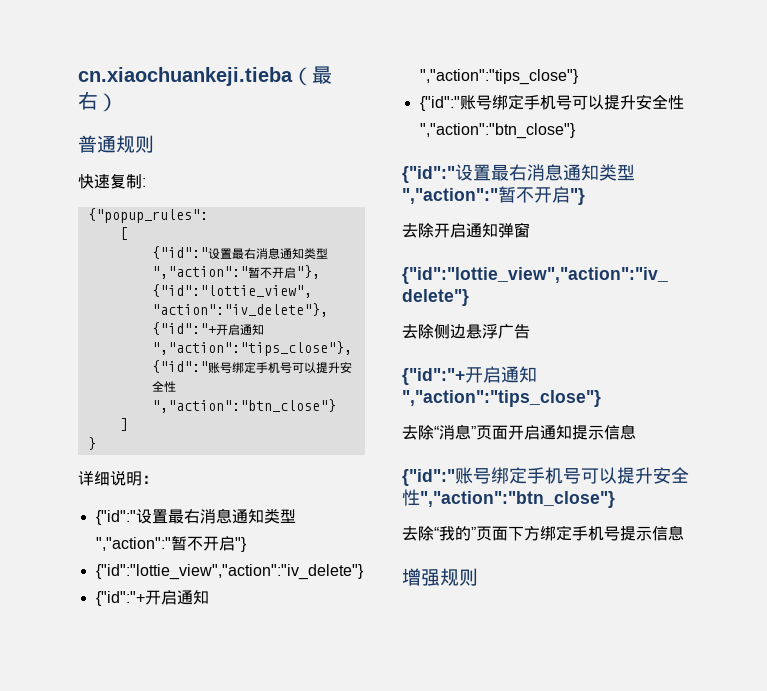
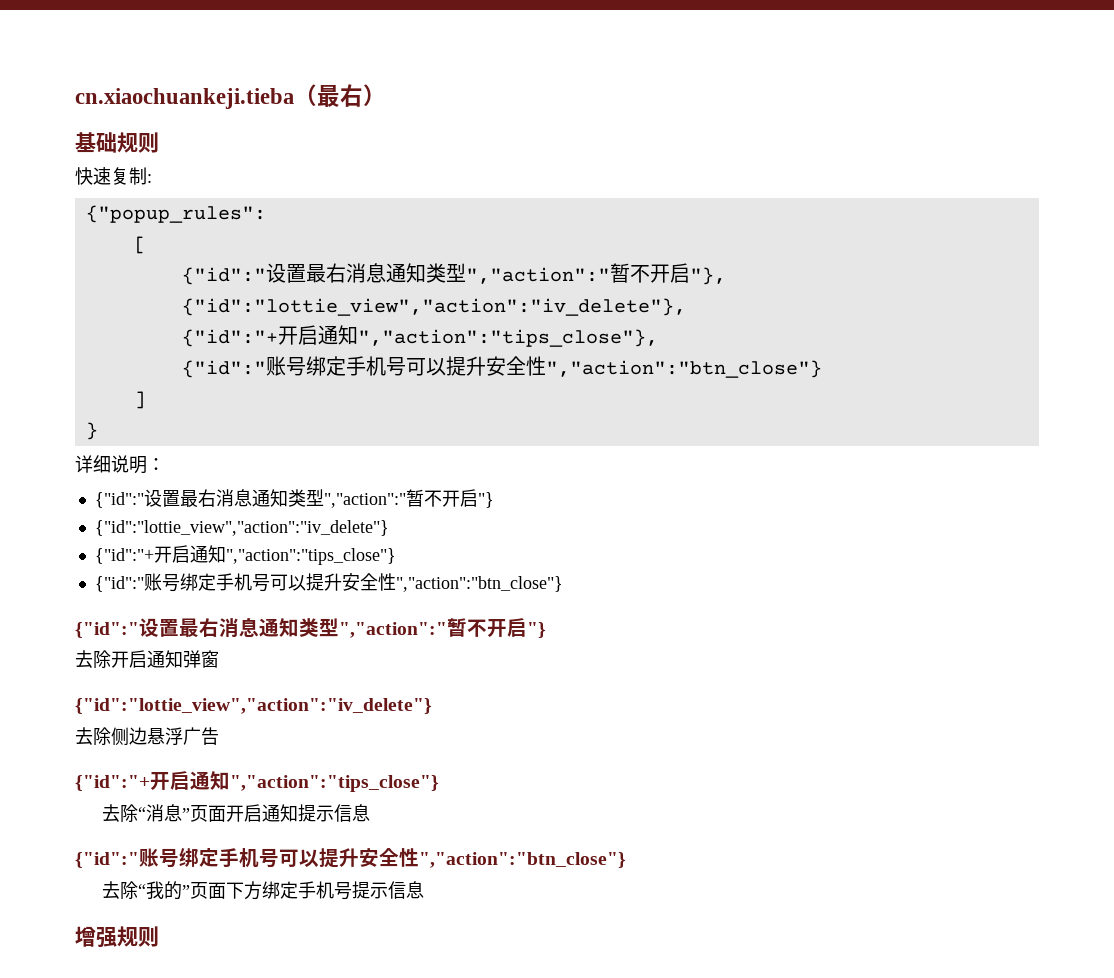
- 普通规则
+ 基础规则

